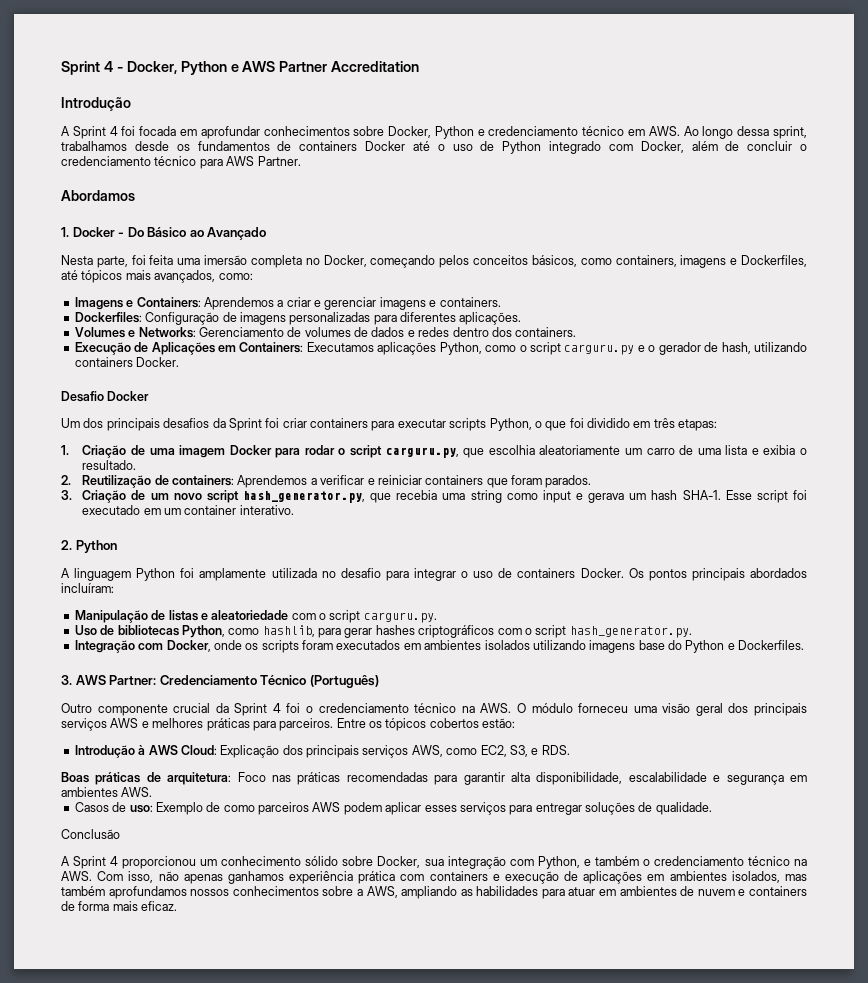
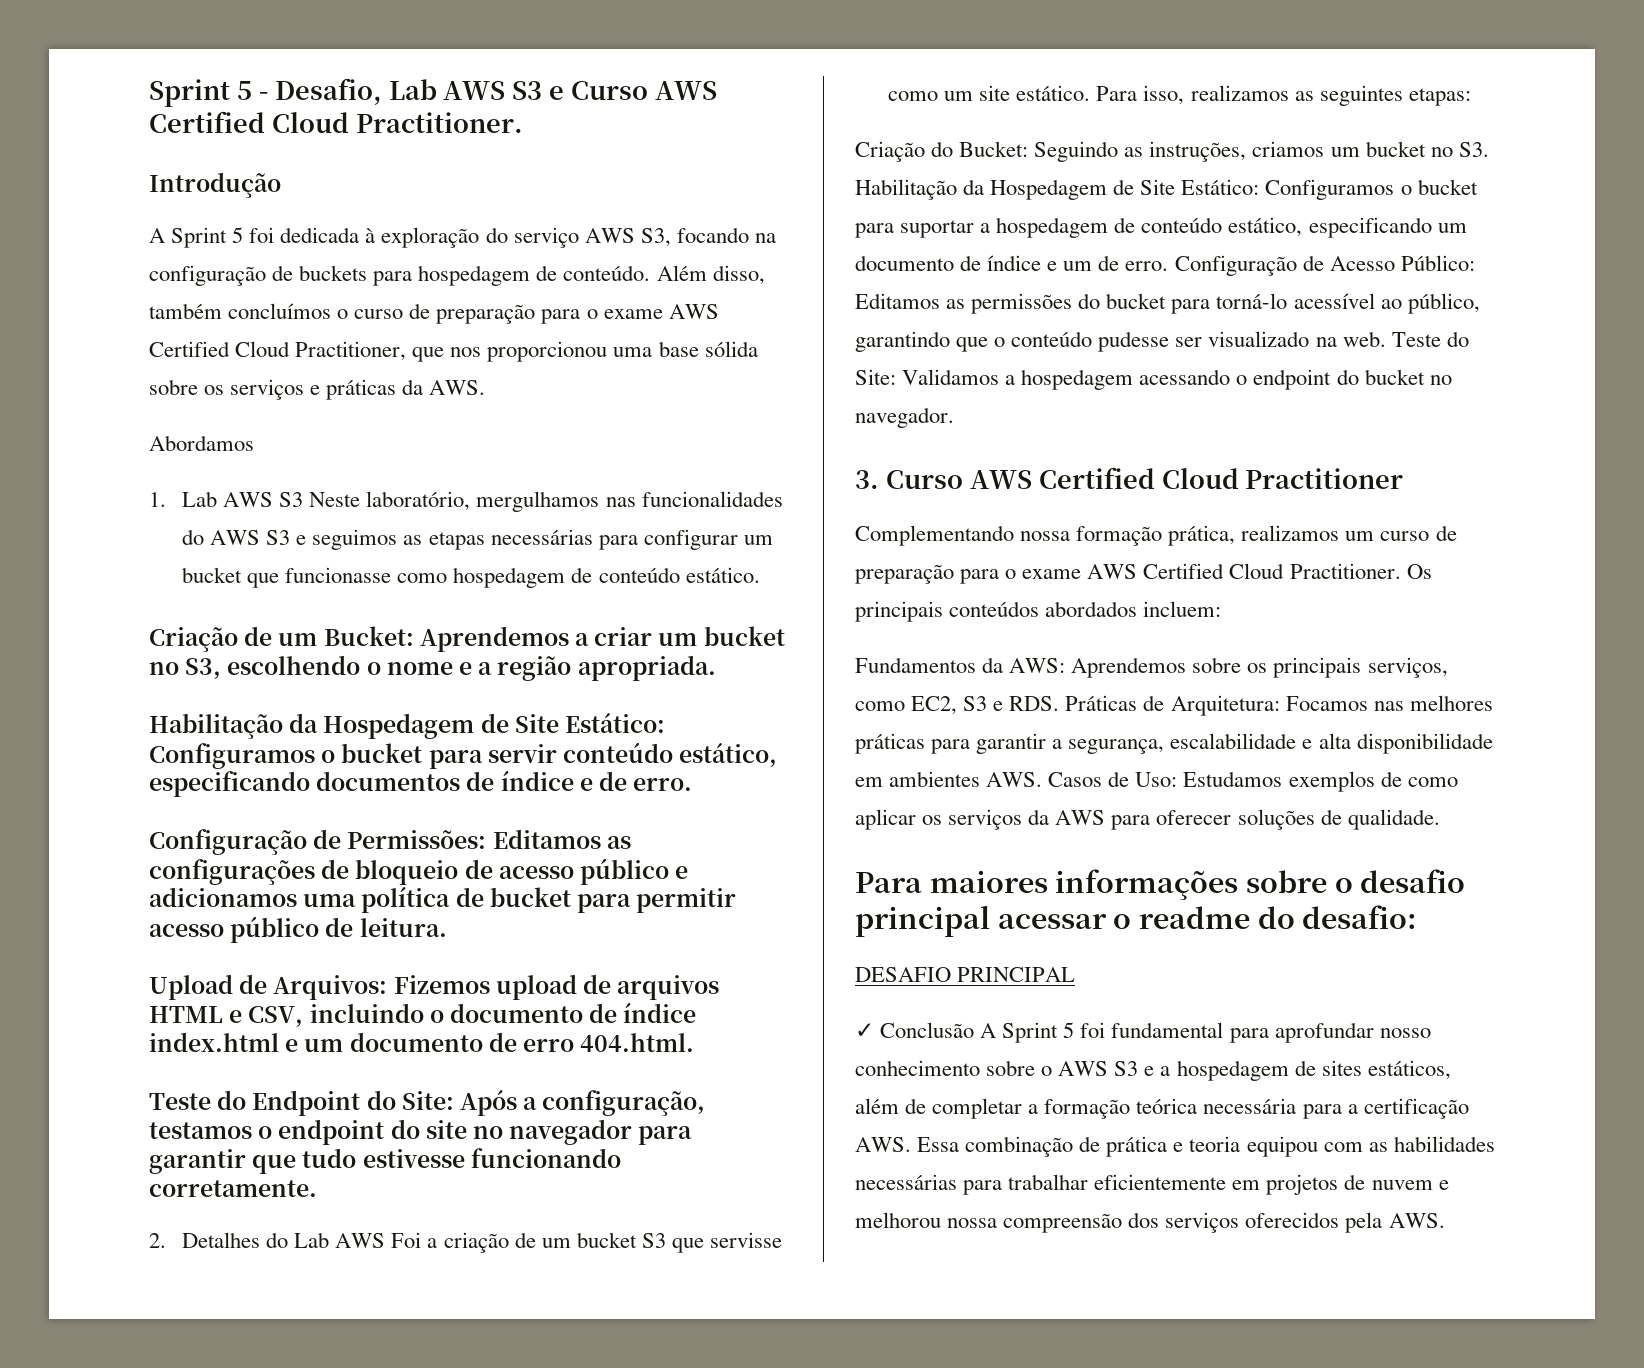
- Sprint 4 - Docker, Python e AWS Partner Accreditation
+ Sprint 5 - Desafio, Lab AWS S3 e Curso AWS Certified Cloud Practitioner.
  Introdução
- A Sprint 4 foi focada em aprofundar conhecimentos sobre Docker, Python e credenciamento técnico em AWS. Ao longo dessa sprint, trabalhamos desde os fundamentos de containers Docker até o uso de Python integrado com Docker, além de concluir o credenciamento técnico para AWS Partner.
+ A Sprint 5 foi dedicada à exploração do serviço AWS S3, focando na configuração de buckets para hospedagem de conteúdo. Além disso, também concluímos o curso de preparação para o exame AWS Certified Cloud Practitioner, que nos proporcionou uma base sólida sobre os serviços e práticas da AWS.
  Abordamos
- 1. Docker - Do Básico ao Avançado
- Nesta parte, foi feita uma imersão completa no Docker, começando pelos conceitos básicos, como containers, imagens e Dockerfiles, até tópicos mais avançados, como:
- Imagens e Containers: Aprendemos a criar e gerenciar imagens e containers.
- Dockerfiles: Configuração de imagens personalizadas para diferentes aplicações.
- Volumes e Networks: Gerenciamento de volumes de dados e redes dentro dos containers.
- Execução de Aplicações em Containers: Executamos aplicações Python, como o script carguru.py e o gerador de hash, utilizando containers Docker.
- Desafio Docker
- Um dos principais desafios da Sprint foi criar containers para executar scripts Python, o que foi dividido em três etapas:
- 1. Criação de uma imagem Docker para rodar o script carguru.py, que escolhia aleatoriamente um carro de uma lista e exibia o resultado.
- 2. Reutilização de containers: Aprendemos a verificar e reiniciar containers que foram parados.
- 3. Criação de um novo script hash_generator.py, que recebia uma string como input e gerava um hash SHA-1. Esse script foi executado em um container interativo.
- 2. Python
- A linguagem Python foi amplamente utilizada no desafio para integrar o uso de containers Docker. Os pontos principais abordados incluíram:
- Manipulação de listas e aleatoriedade com o script carguru.py.
- Uso de bibliotecas Python, como hashlib, para gerar hashes criptográficos com o script hash_generator.py.
- Integração com Docker, onde os scripts foram executados em ambientes isolados utilizando imagens base do Python e Dockerfiles.
- 3. AWS Partner: Credenciamento Técnico (Português)
- Outro componente crucial da Sprint 4 foi o credenciamento técnico na AWS. O módulo forneceu uma visão geral dos principais serviços AWS e melhores práticas para parceiros. Entre os tópicos cobertos estão:
- Introdução à AWS Cloud: Explicação dos principais serviços AWS, como EC2, S3, e RDS.
- Boas práticas de arquitetura: Foco nas práticas recomendadas para garantir alta disponibilidade, escalabilidade e segurança em ambientes AWS.
- Casos de uso: Exemplo de como parceiros AWS podem aplicar esses serviços para entregar soluções de qualidade.
- Conclusão
- A Sprint 4 proporcionou um conhecimento sólido sobre Docker, sua integração com Python, e também o credenciamento técnico na AWS. Com isso, não apenas ganhamos experiência prática com containers e execução de aplicações em ambientes isolados, mas também aprofundamos nossos conhecimentos sobre a AWS, ampliando as habilidades para atuar em ambientes de nuvem e containers de forma mais eficaz.
+ 1. Lab AWS S3 Neste laboratório, mergulhamos nas funcionalidades do AWS S3 e seguimos as etapas necessárias para configurar um bucket que funcionasse como hospedagem de conteúdo estático.
+ Criação de um Bucket: Aprendemos a criar um bucket no S3, escolhendo o nome e a região apropriada.
+ Habilitação da Hospedagem de Site Estático: Configuramos o bucket para servir conteúdo estático, especificando documentos de índice e de erro.
+ Configuração de Permissões: Editamos as configurações de bloqueio de acesso público e adicionamos uma política de bucket para permitir acesso público de leitura.
+ Upload de Arquivos: Fizemos upload de arquivos HTML e CSV, incluindo o documento de índice index.html e um documento de erro 404.html.
+ Teste do Endpoint do Site: Após a configuração, testamos o endpoint do site no navegador para garantir que tudo estivesse funcionando corretamente.
+ 2. Detalhes do Lab AWS Foi a criação de um bucket S3 que servisse como um site estático. Para isso, realizamos as seguintes etapas:
+ Criação do Bucket: Seguindo as instruções, criamos um bucket no S3. Habilitação da Hospedagem de Site Estático: Configuramos o bucket para suportar a hospedagem de conteúdo estático, especificando um documento de índice e um de erro. Configuração de Acesso Público: Editamos as permissões do bucket para torná-lo acessível ao público, garantindo que o conteúdo pudesse ser visualizado na web. Teste do Site: Validamos a hospedagem acessando o endpoint do bucket no navegador.
+ 3. Curso AWS Certified Cloud Practitioner
+ Complementando nossa formação prática, realizamos um curso de preparação para o exame AWS Certified Cloud Practitioner. Os principais conteúdos abordados incluem:
+ Fundamentos da AWS: Aprendemos sobre os principais serviços, como EC2, S3 e RDS. Práticas de Arquitetura: Focamos nas melhores práticas para garantir a segurança, escalabilidade e alta disponibilidade em ambientes AWS. Casos de Uso: Estudamos exemplos de como aplicar os serviços da AWS para oferecer soluções de qualidade.
+ Para maiores informações sobre o desafio principal acessar o readme do desafio:
+ DESAFIO PRINCIPAL
+ ✓ Conclusão A Sprint 5 foi fundamental para aprofundar nosso conhecimento sobre o AWS S3 e a hospedagem de sites estáticos, além de completar a formação teórica necessária para a certificação AWS. Essa combinação de prática e teoria equipou com as habilidades necessárias para trabalhar eficientemente em projetos de nuvem e melhorou nossa compreensão dos serviços oferecidos pela AWS.

